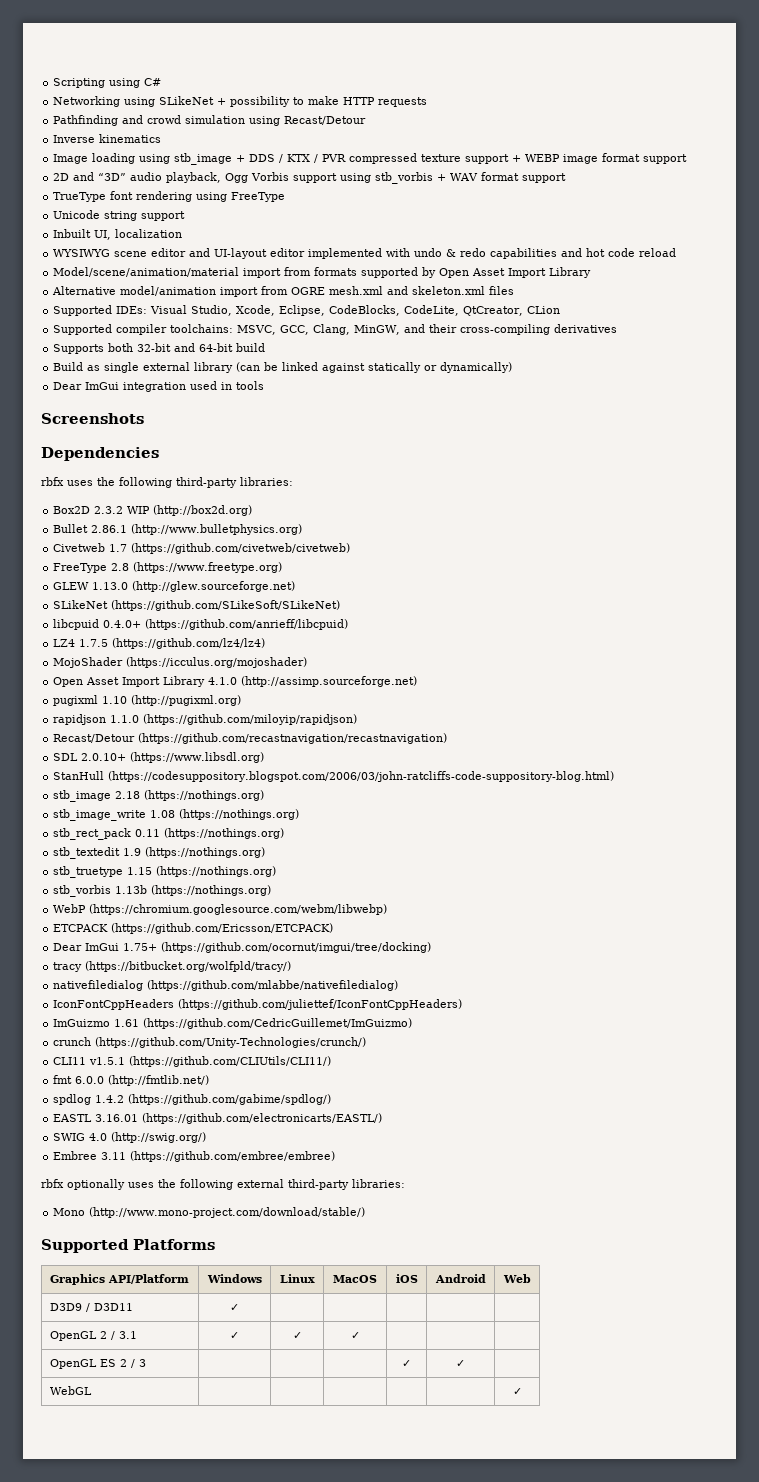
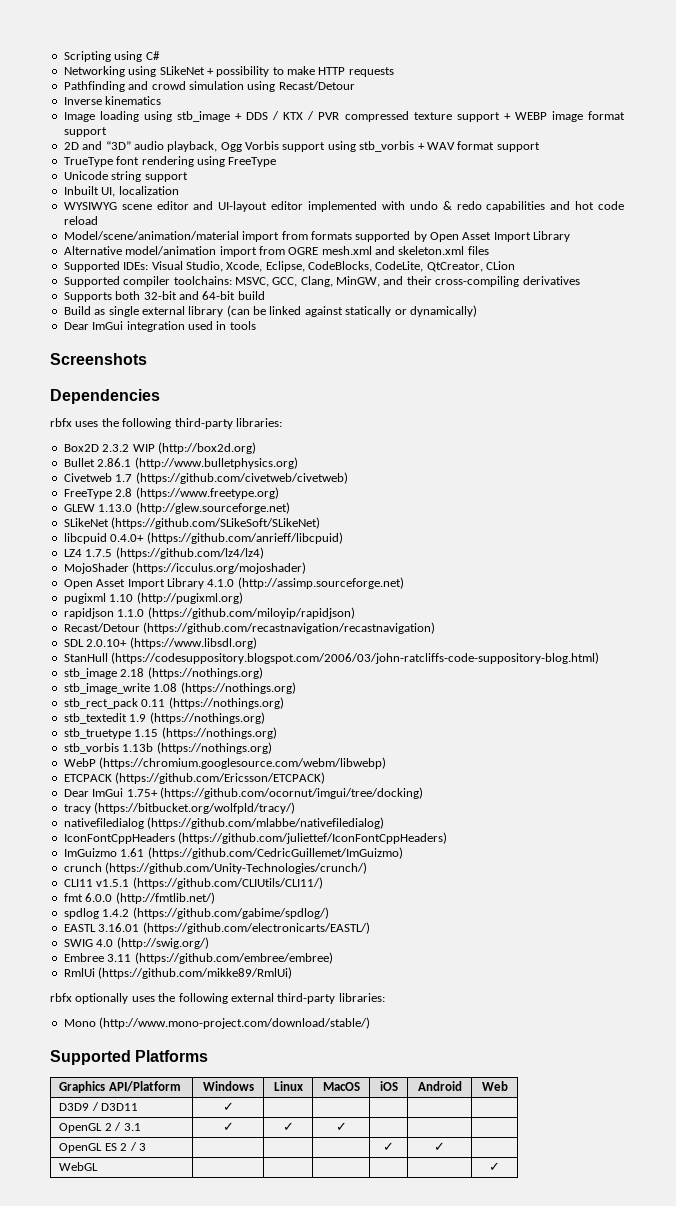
+ RmlUi (https://github.com/mikke89/RmlUi)

